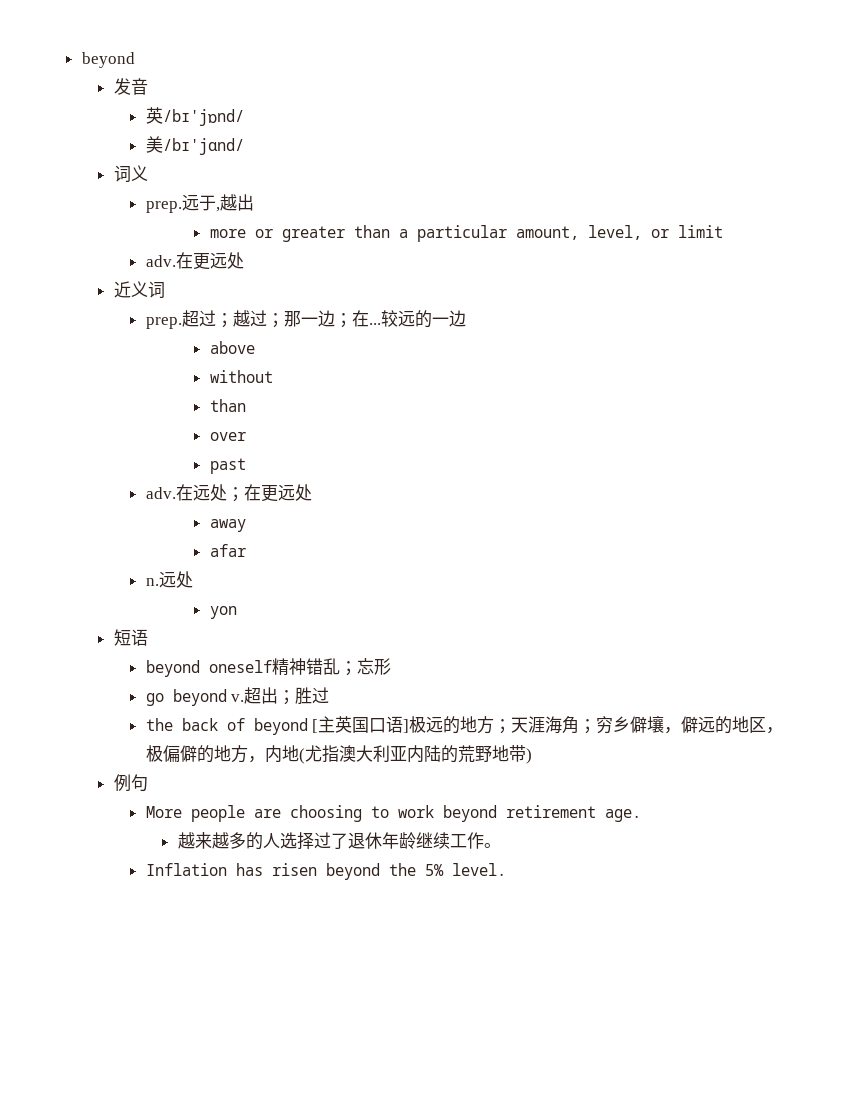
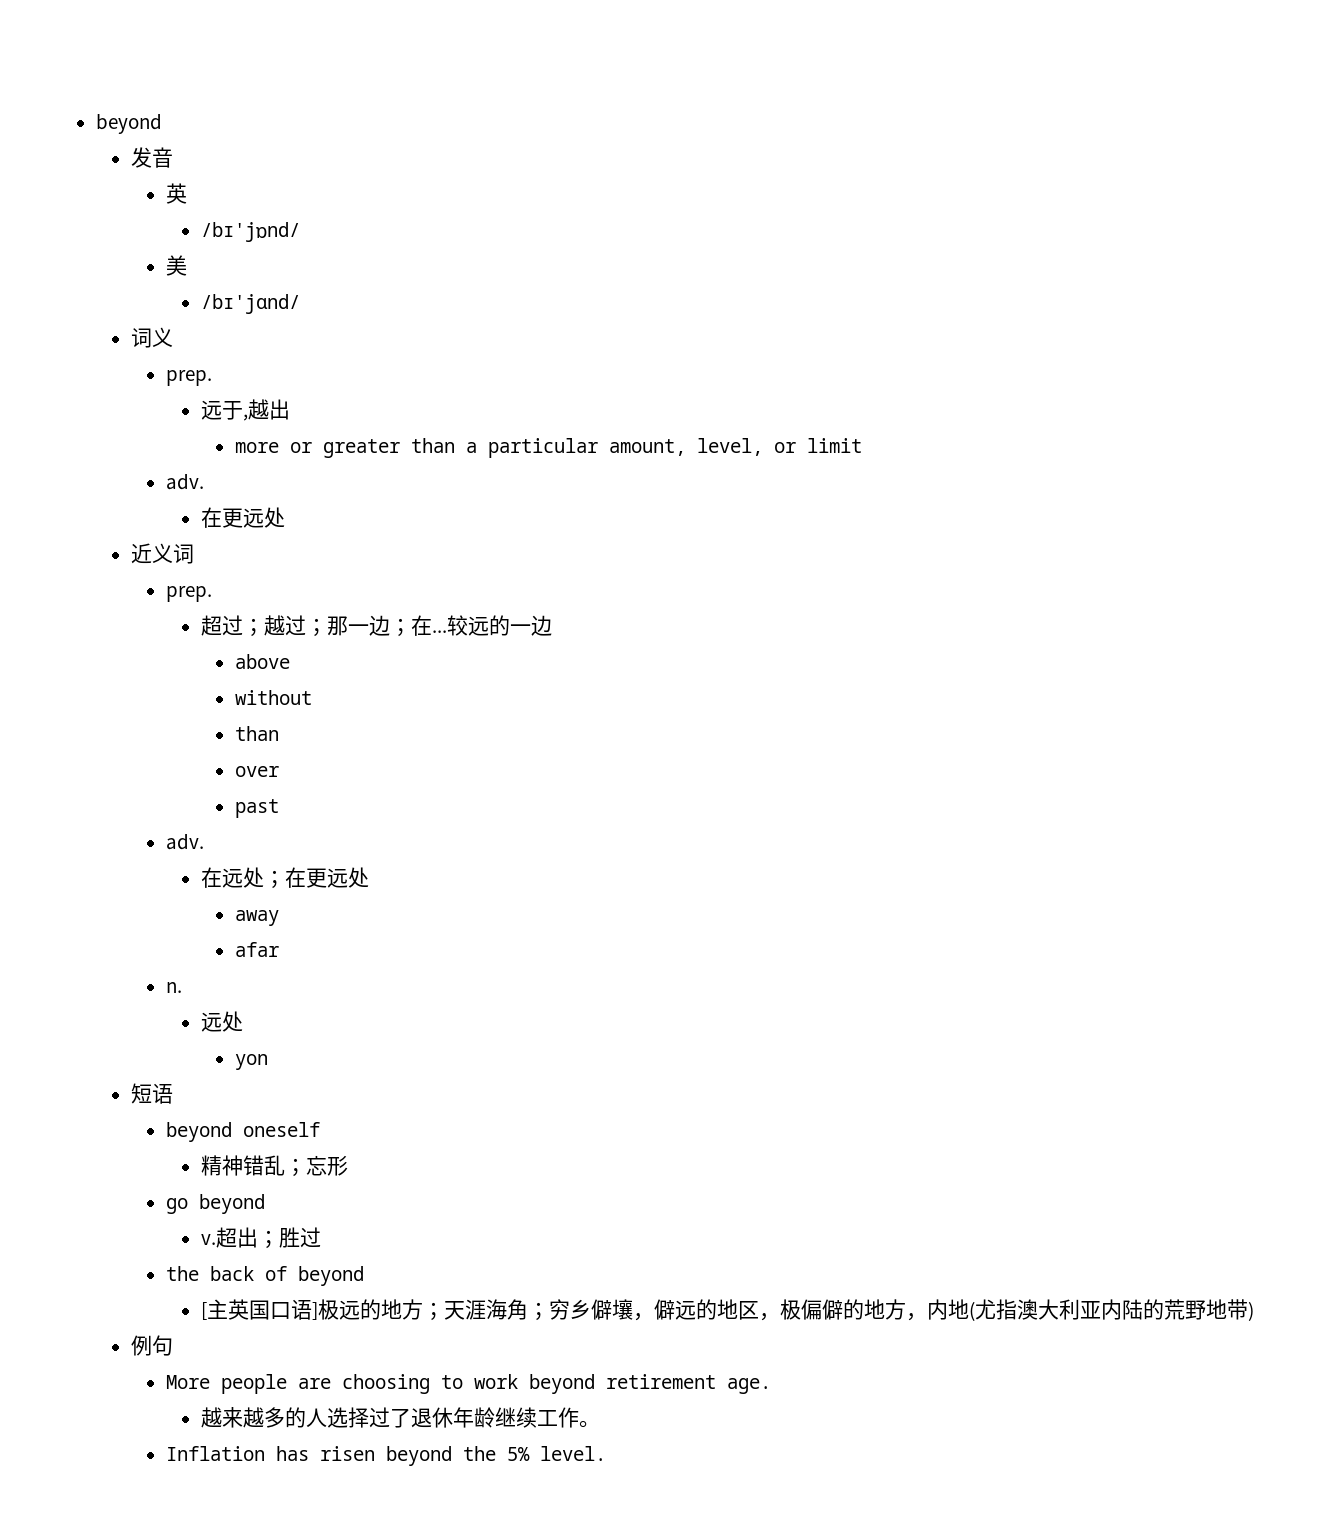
  发音
- 英/bɪ'jɒnd/
+ 英
+ /bɪ'jɒnd/
- 美/bɪ'jɑnd/
+ 美
+ /bɪ'jɑnd/
  词义
- prep.远于,越出
+ prep.
+ 远于,越出
  more or greater than a particular amount, level, or limit
- adv.在更远处
+ adv.
+ 在更远处
  近义词
- prep.超过；越过；那一边；在...
+ prep.
+ 超过；越过；那一边；在...
  past
- adv.在远处；在更远处
+ adv.
+ 在远处；在更远处
- n.远处
+ n.
+ 远处
- beyond oneself精神错乱；忘形
+ beyond oneself
+ 精神错乱；忘形
- go beyond v.
+ go beyond
+ v.
- the back of beyond [主英国口语]极远的地方；天涯海角；穷乡僻壤，僻远的地区，极偏僻的地方，内地(尤指澳大利亚内陆的荒野地带)
+ the back of beyond
+ [主英国口语]极远的地方；天涯海角；穷乡僻壤，僻远的地区，极偏僻的地方，内地(尤指澳大利亚内陆的荒野地带)

